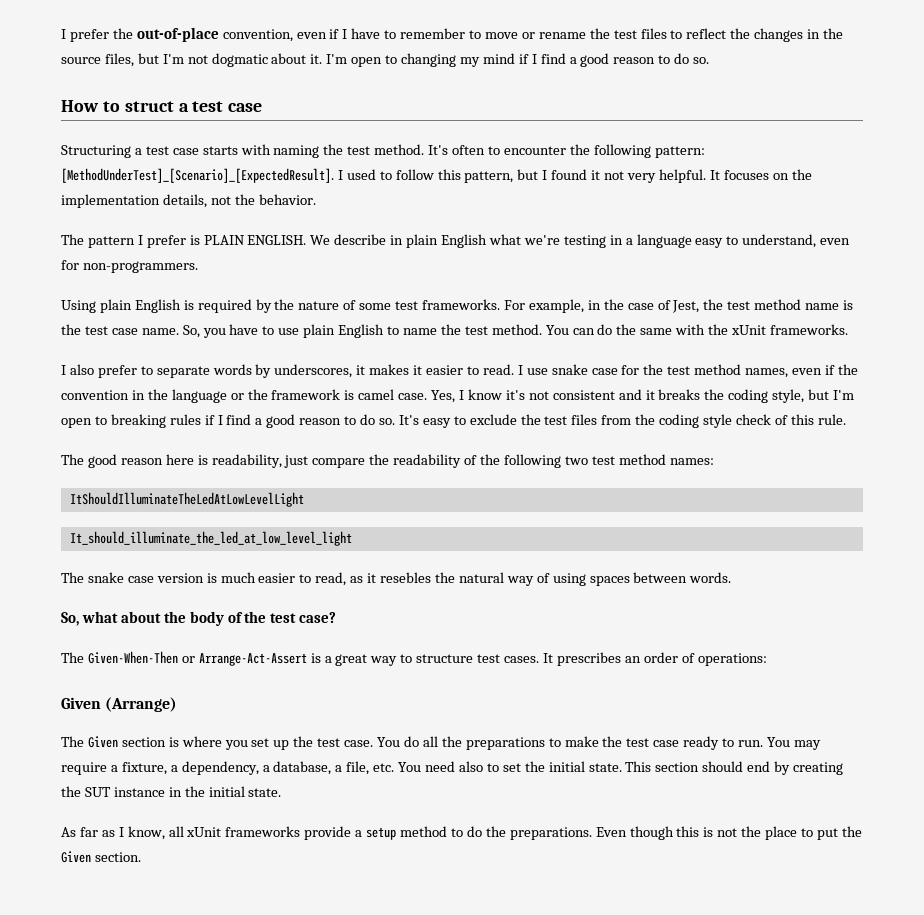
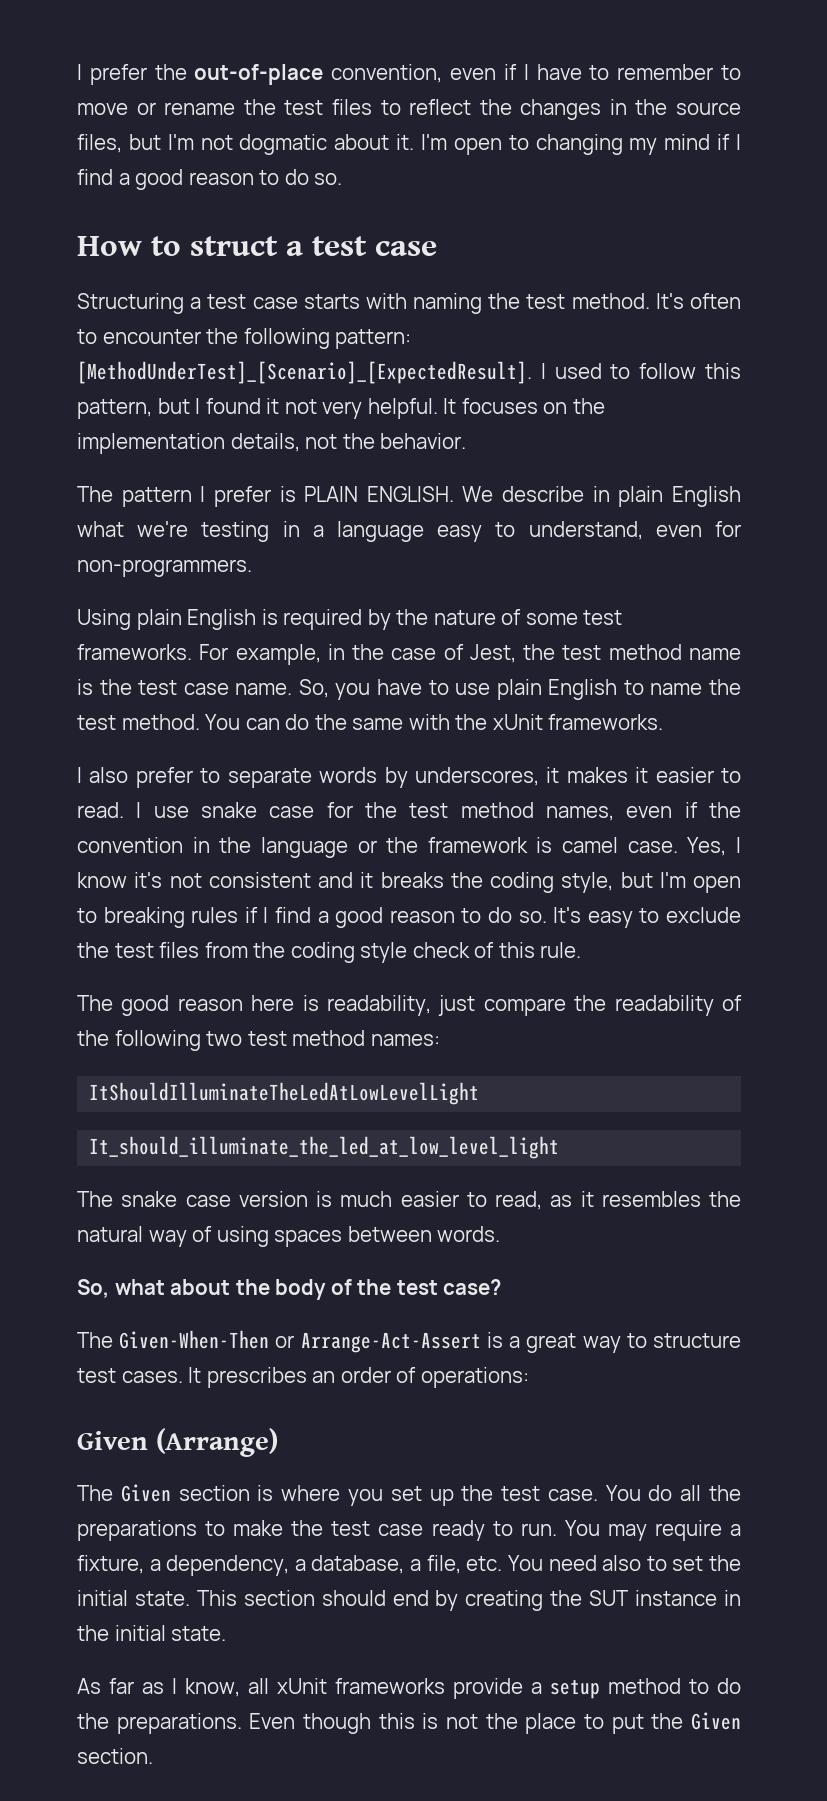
- The snake case version is much easier to read, as it resebles the natural way of using spaces between words.
+ The snake case version is much easier to read, as it resembles the natural way of using spaces between words.

